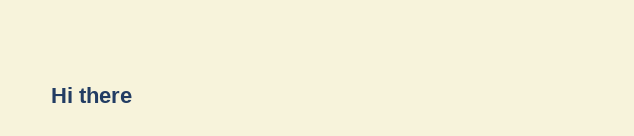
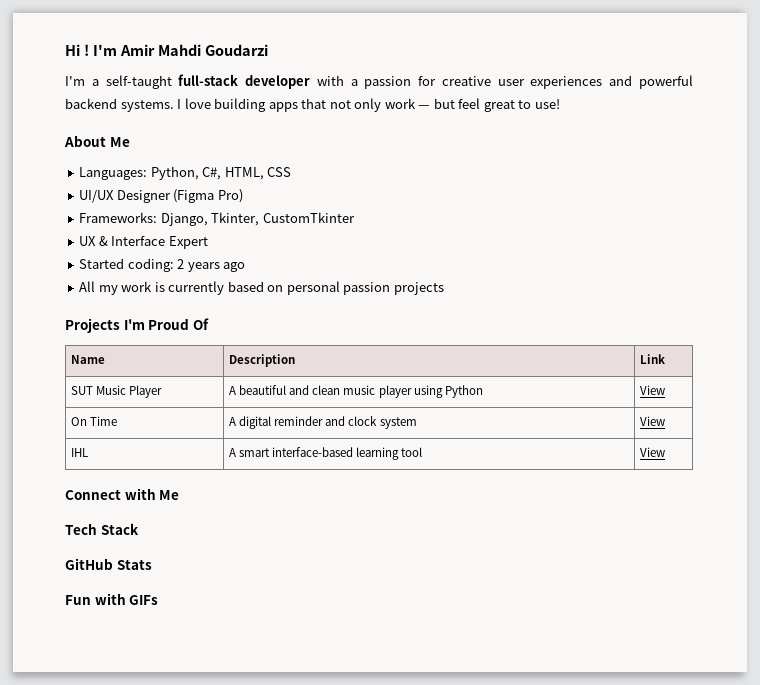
- Hi there
+ Hi ! I'm Amir Mahdi Goudarzi
+ I'm a self-taught full-stack developer with a passion for creative user experiences and powerful backend systems. I love building apps that not only work — but feel great to use!
+ About Me
+ Languages: Python, C#, HTML, CSS
+ UI/UX Designer (Figma Pro)
+ Frameworks: Django, Tkinter, CustomTkinter
+ UX & Interface Expert
+ Started coding: 2 years ago
+ All my work is currently based on personal passion projects
+ Projects I'm Proud Of
+ Name | Description | Link
+ SUT Music Player | A beautiful and clean music player using Python | View
+ On Time | A digital reminder and clock system | View
+ IHL | A smart interface-based learning tool | View
+ Connect with Me
+ Tech Stack
+ GitHub Stats
+ Fun with GIFs

